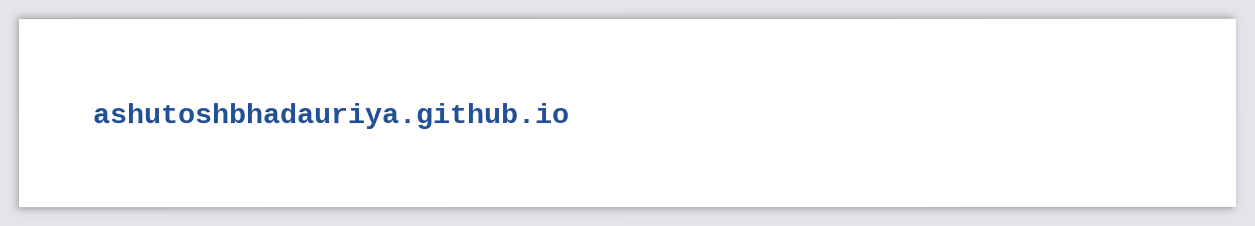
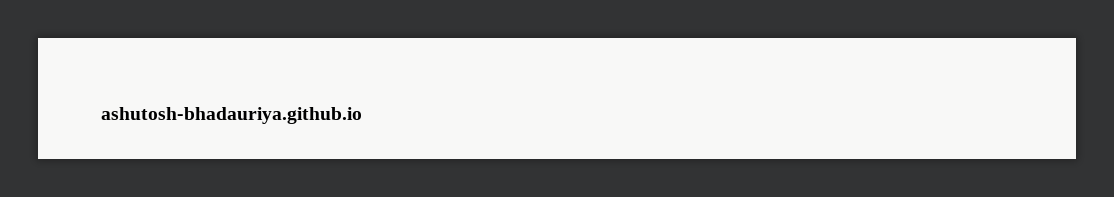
- ashutoshbhadauriya.github.io
+ ashutosh-bhadauriya.github.io

